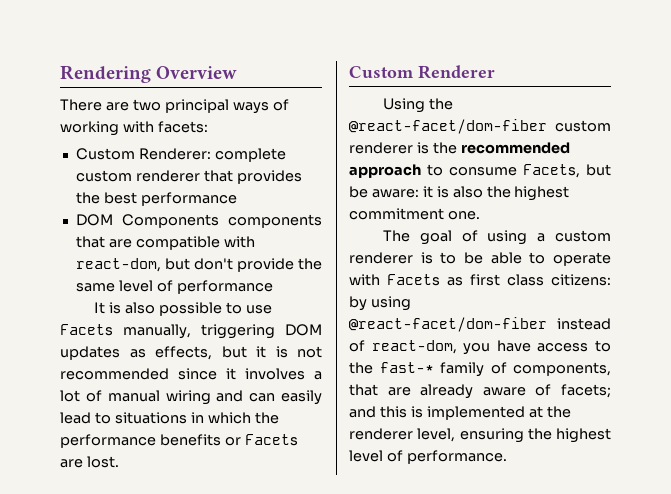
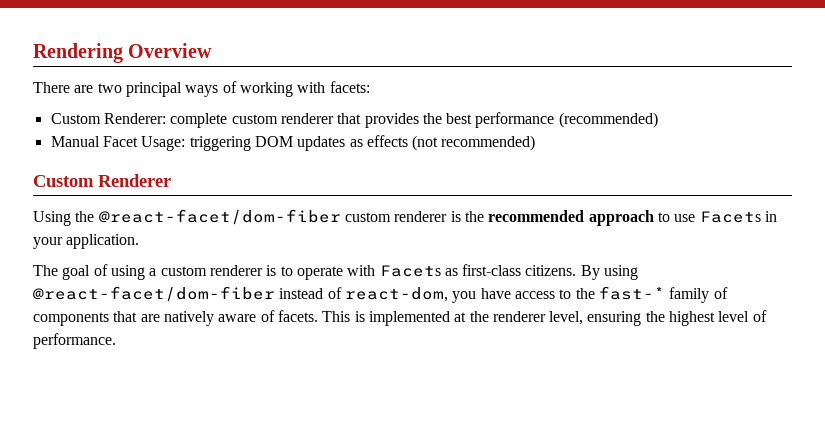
- Custom Renderer: complete custom renderer that provides the best performance
- DOM Components components that are compatible with react-dom, but don't provide the same level of performance
- It is also possible to use Facets manually, triggering DOM updates as effects, but it is not recommended since it involves a lot of manual wiring and can easily lead to situations in which the performance benefits or Facets are lost.
+ Custom Renderer: complete custom renderer that provides the best performance (recommended)
+ Manual Facet Usage: triggering DOM updates as effects (not recommended)
- Using the @react-facet/dom-fiber custom renderer is the recommended approach to consume Facets, but be aware: it is also the highest commitment one.
+ Using the @react-facet/dom-fiber custom renderer is the recommended approach to use Facets in your application.
- The goal of using a custom renderer is to be able to operate with Facets as first class citizens: by using @react-facet/dom-fiber instead of react-dom, you have access to the fast-* family of components, that are already aware of facets; and this is implemented at the renderer level, ensuring the highest level of performance.
+ The goal of using a custom renderer is to operate with Facets as first-class citizens. By using @react-facet/dom-fiber instead of react-dom, you have access to the fast-* family of components that are natively aware of facets. This is implemented at the renderer level, ensuring the highest level of performance.

